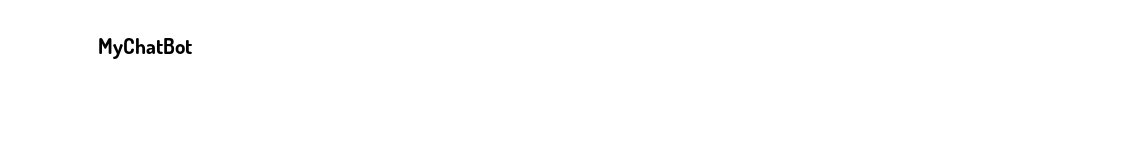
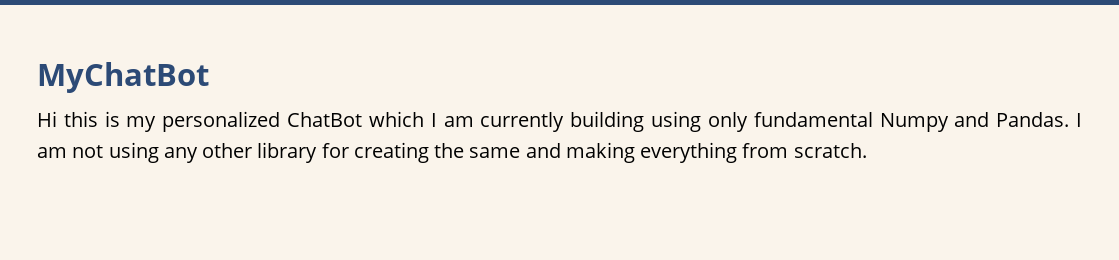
+ Hi this is my personalized ChatBot which I am currently building using only fundamental Numpy and Pandas. I am not using any other library for creating the same and making everything from scratch.

